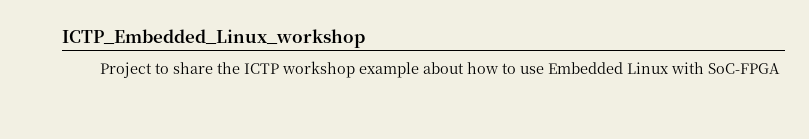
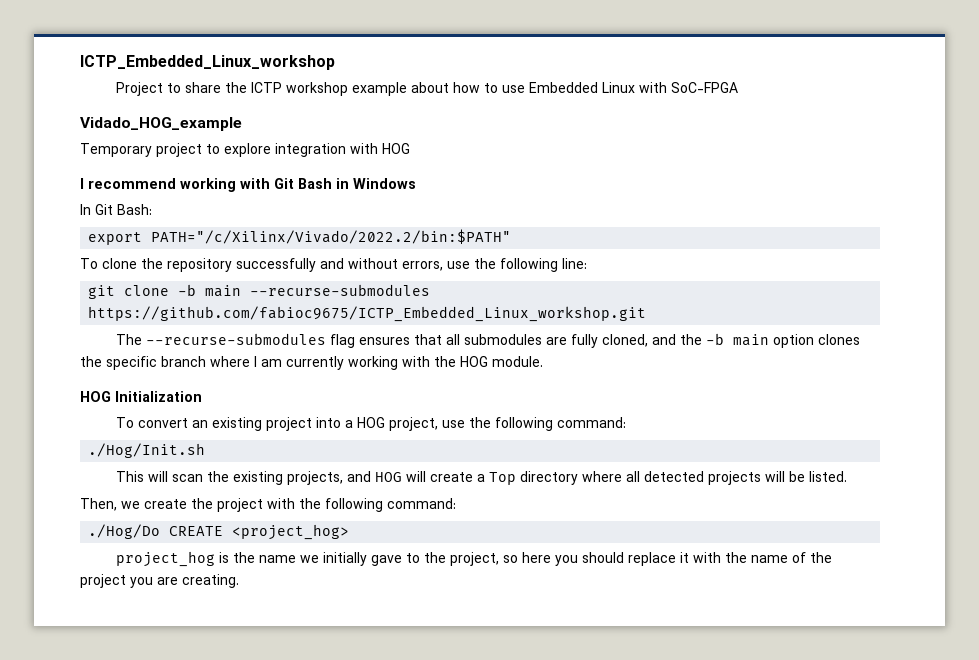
+ Vidado_HOG_example
+ Temporary project to explore integration with HOG
+ I recommend working with Git Bash in Windows
+ In Git Bash:
+ export PATH="/c/Xilinx/Vivado/2022.2/bin:$PATH"
+ To clone the repository successfully and without errors, use the following line:
+ git clone -b main --recurse-submodules https://github.com/fabioc9675/ICTP_Embedded_Linux_workshop.git
+ The --recurse-submodules flag ensures that all submodules are fully cloned, and the -b main option clones the specific branch where I am currently working with the HOG module.
+ HOG Initialization
+ To convert an existing project into a HOG project, use the following command:
+ ./Hog/Init.sh
+ This will scan the existing projects, and HOG will create a Top directory where all detected projects will be listed.
+ Then, we create the project with the following command:
+ ./Hog/Do CREATE <project_hog>
+ project_hog is the name we initially gave to the project, so here you should replace it with the name of the project you are creating.

